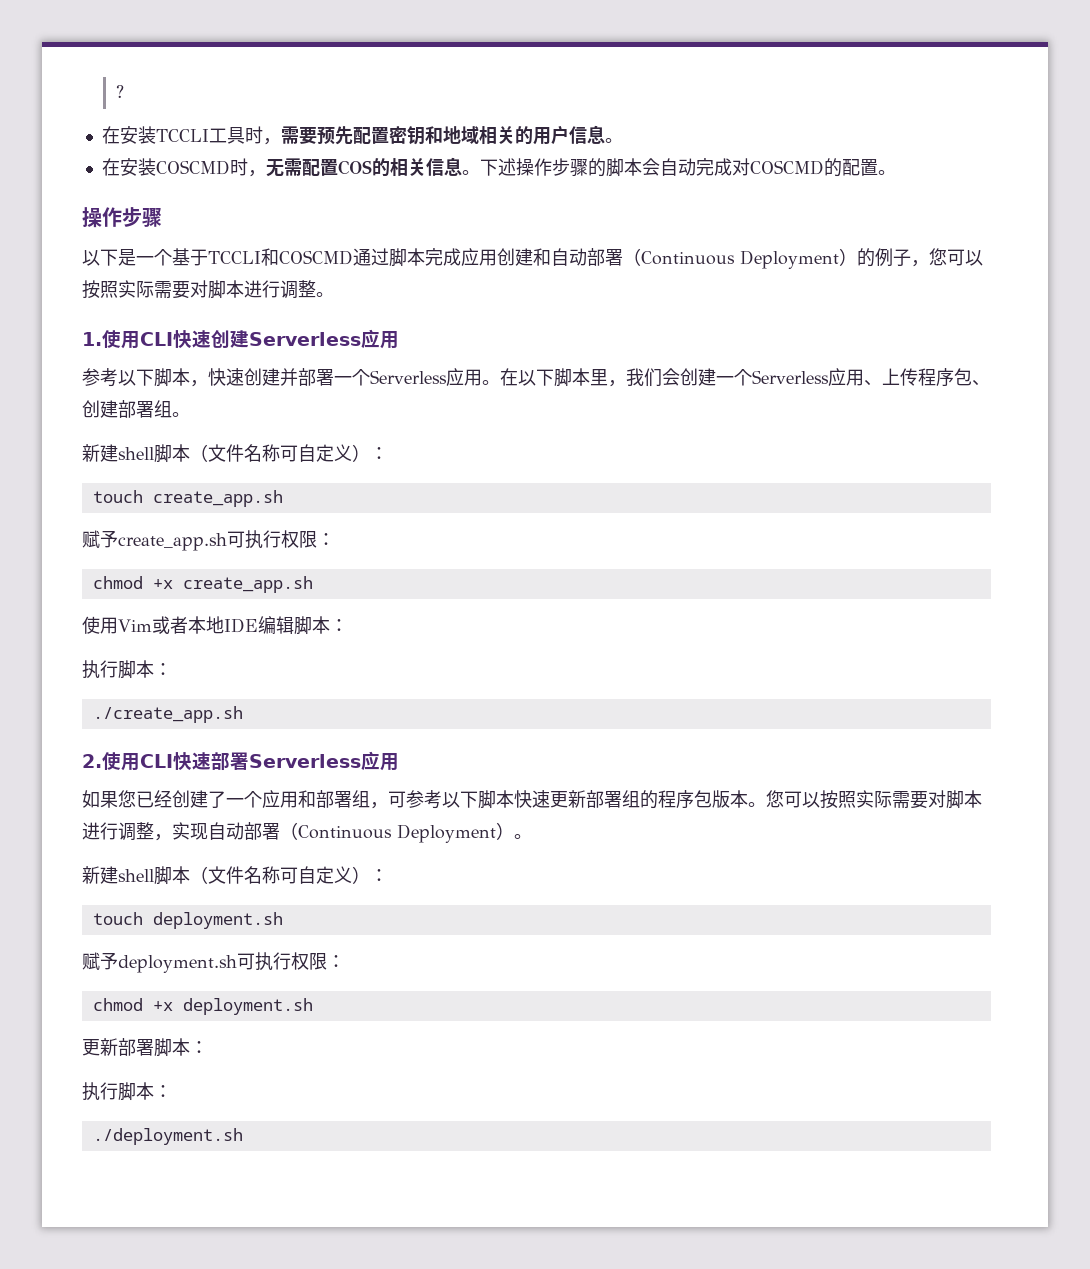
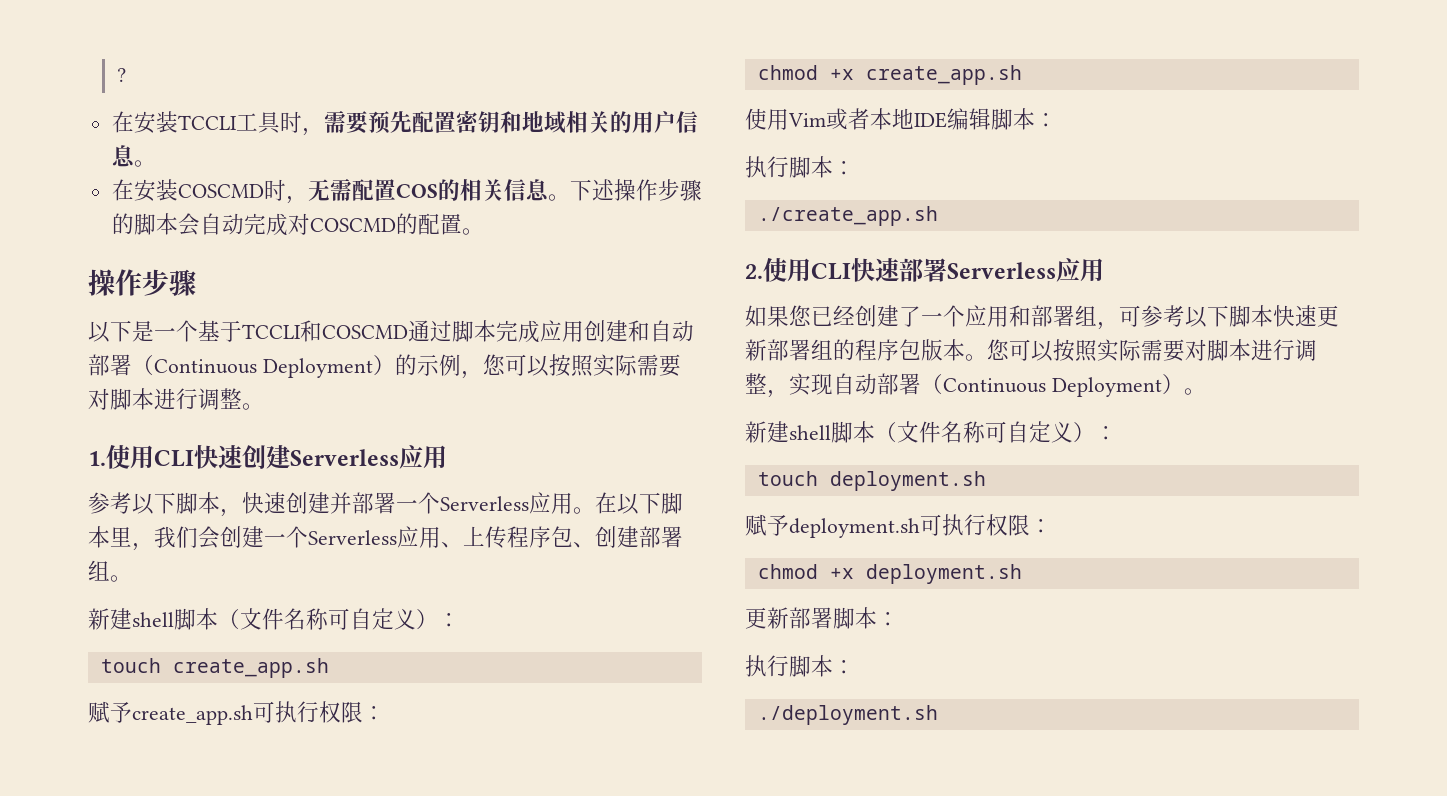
- 以下是一个基于TCCLI和COSCMD通过脚本完成应用创建和自动部署（Continuous Deployment）的例子，您可以按照实际需要对脚本进行调整。
+ 以下是一个基于TCCLI和COSCMD通过脚本完成应用创建和自动部署（Continuous Deployment）的示例，您可以按照实际需要对脚本进行调整。

